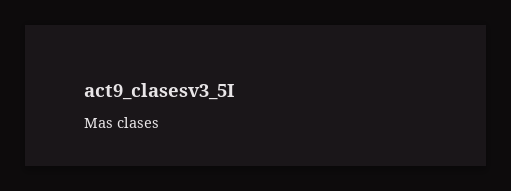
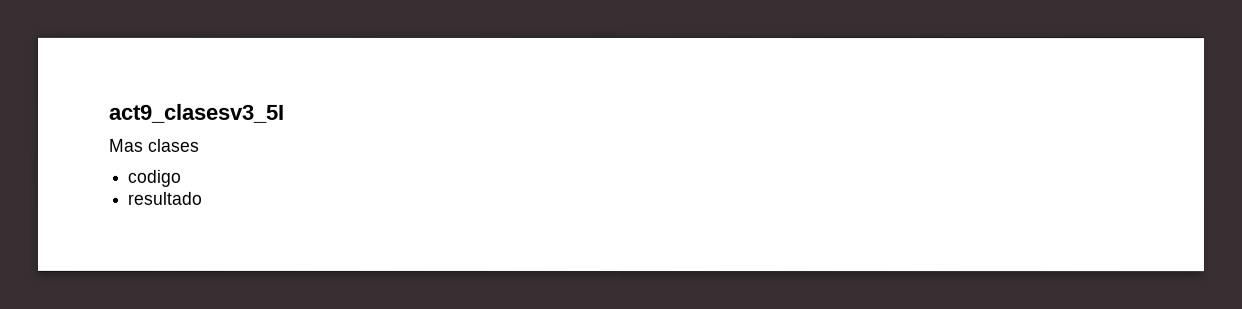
+ codigo
+ resultado

